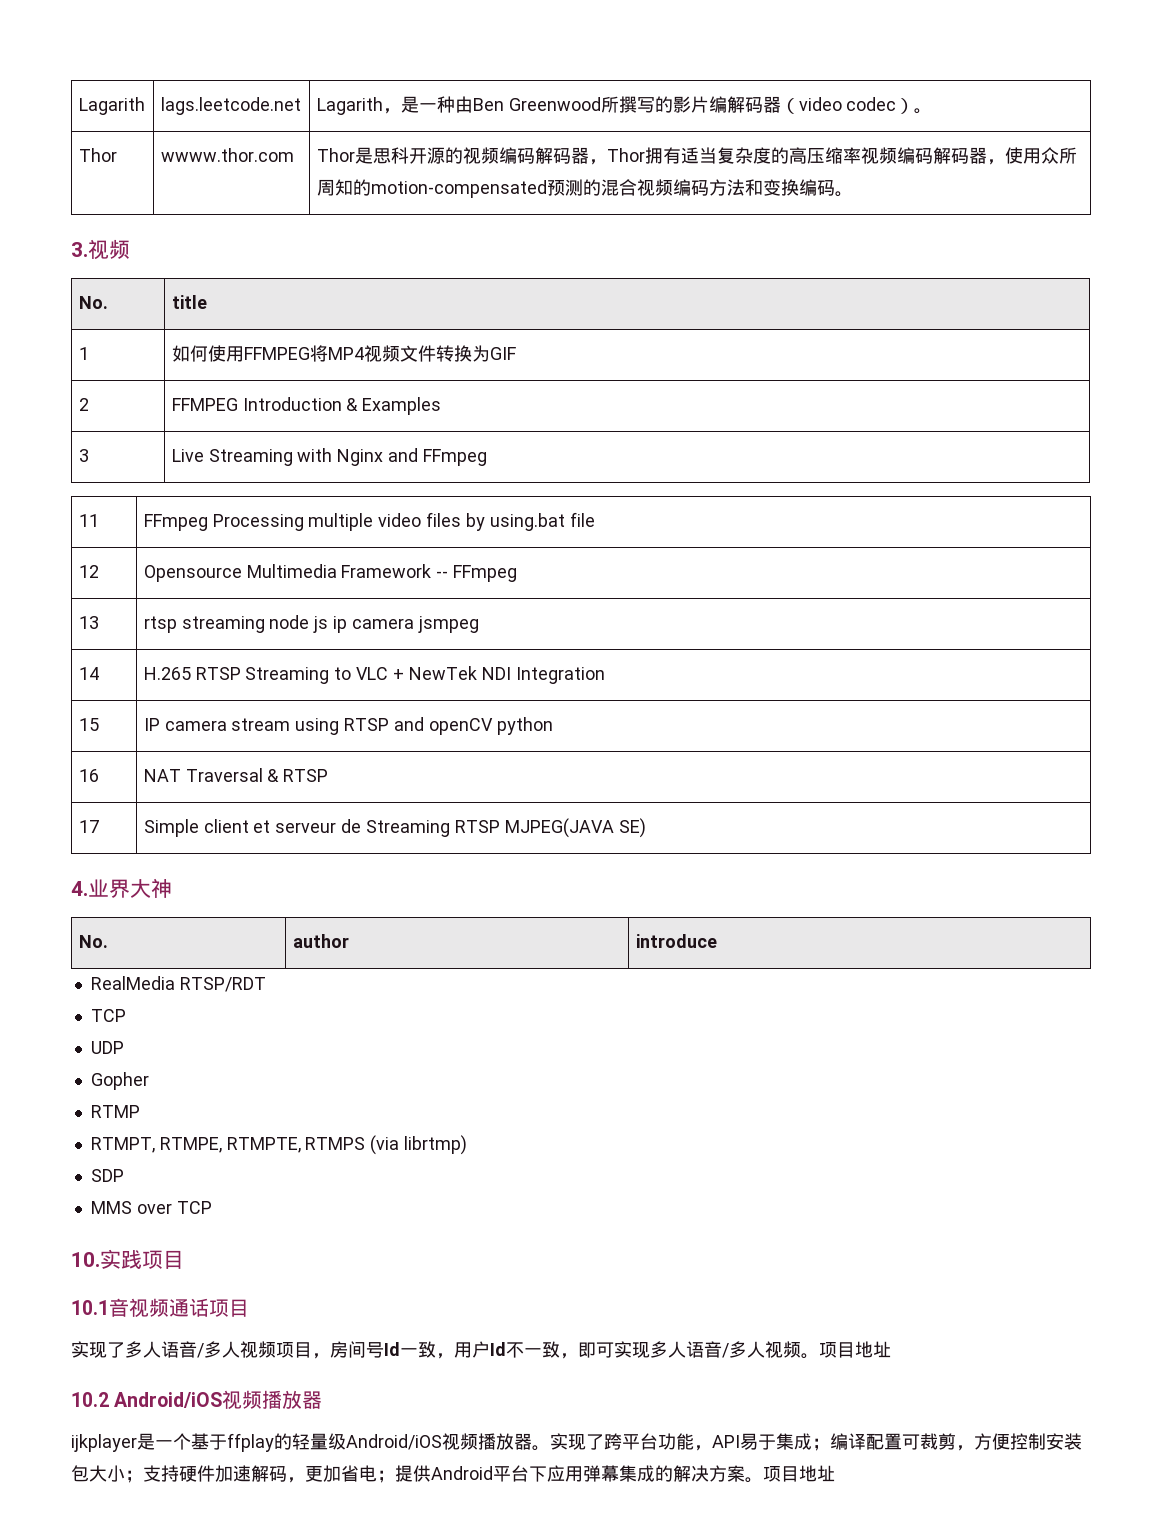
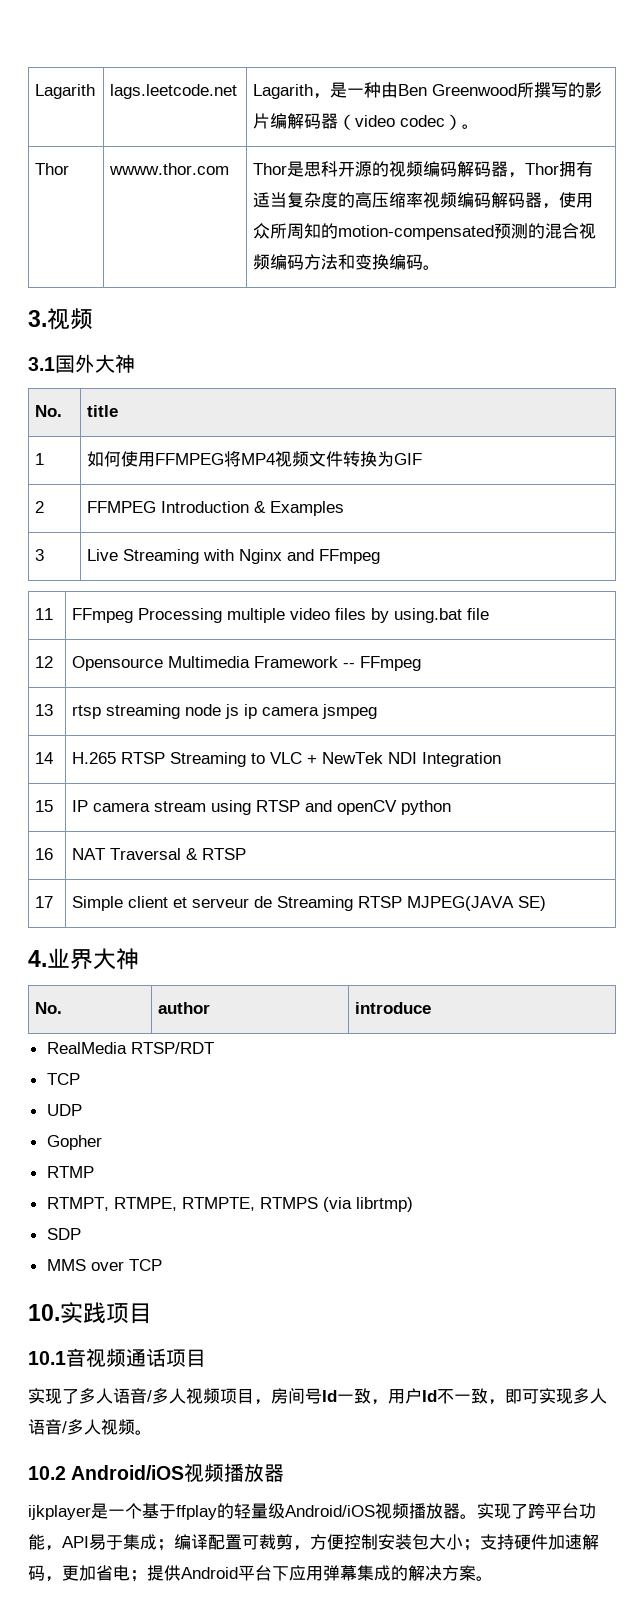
+ 3.1国外大神
- 实现了多人语音/多人视频项目，房间号Id一致，用户Id不一致，即可实现多人语音/多人视频。项目地址
+ 实现了多人语音/多人视频项目，房间号Id一致，用户Id不一致，即可实现多人语音/多人视频。
- 实现了跨平台功能，API易于集成；编译配置可裁剪，方便控制安装包大小；支持硬件加速解码，更加省电；提供Android平台下应用弹幕集成的解决方案。项目地址
+ 实现了跨平台功能，API易于集成；编译配置可裁剪，方便控制安装包大小；支持硬件加速解码，更加省电；提供Android平台下应用弹幕集成的解决方案。

